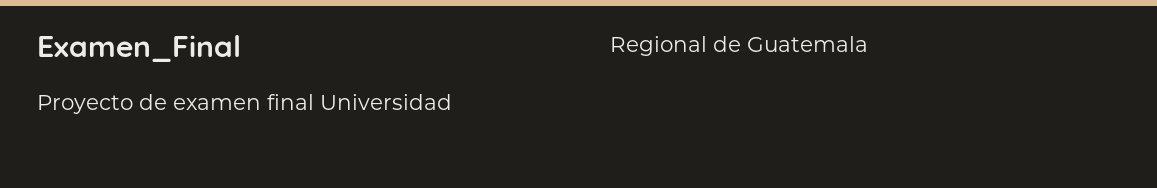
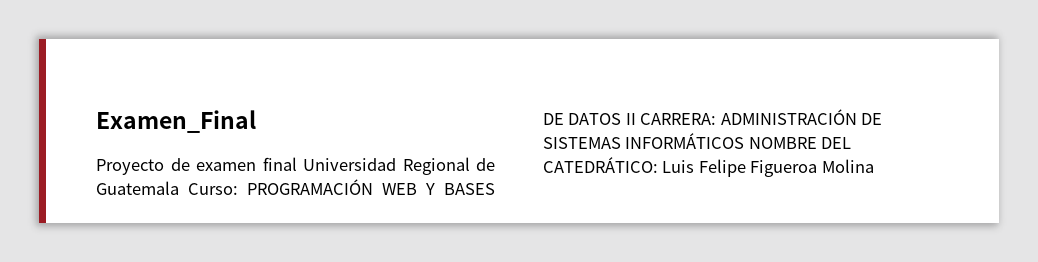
- Proyecto de examen final Universidad Regional de Guatemala
+ Proyecto de examen final Universidad Regional de Guatemala Curso: PROGRAMACIÓN WEB Y BASES DE DATOS II CARRERA: ADMINISTRACIÓN DE SISTEMAS INFORMÁTICOS NOMBRE DEL CATEDRÁTICO: Luis Felipe Figueroa Molina

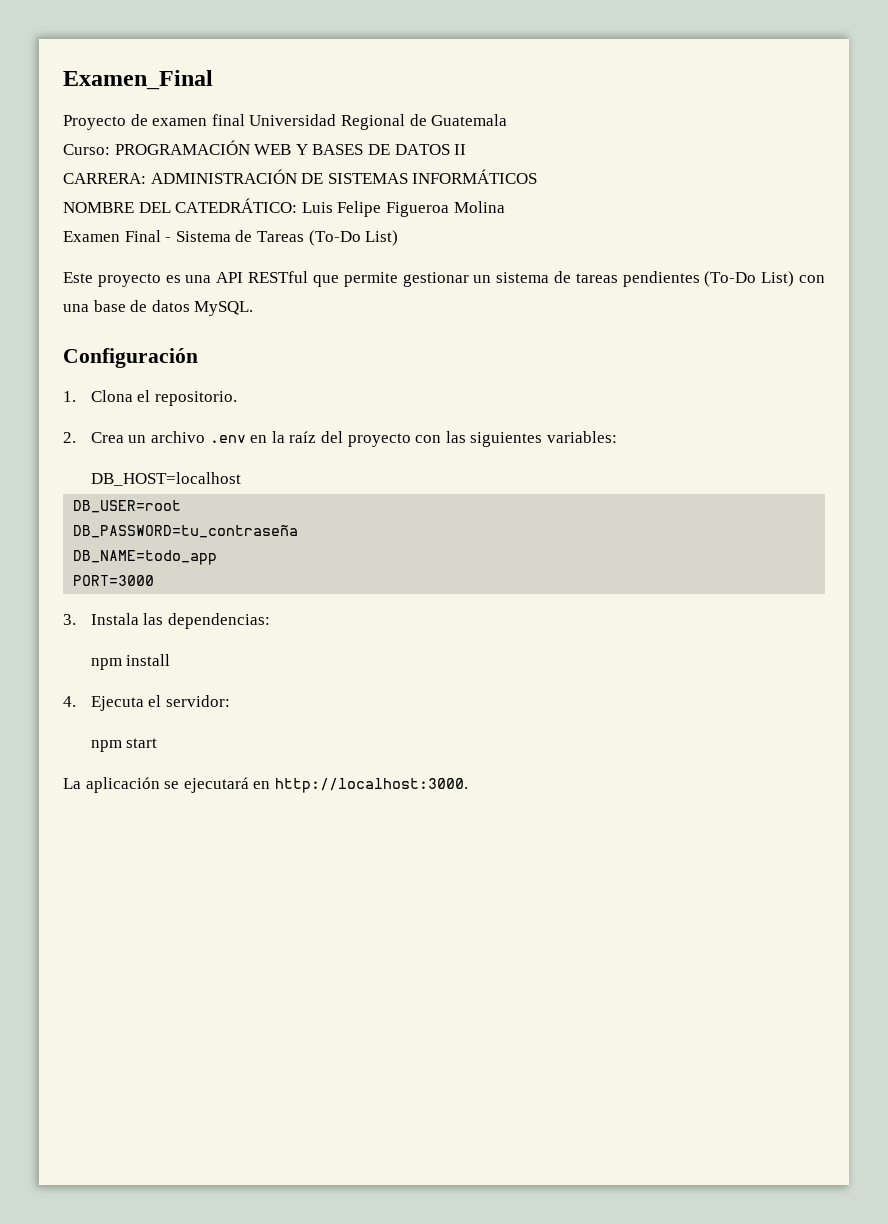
- Proyecto de examen final Universidad Regional de Guatemala Curso: PROGRAMACIÓN WEB Y BASES DE DATOS II CARRERA: ADMINISTRACIÓN DE SISTEMAS INFORMÁTICOS NOMBRE DEL CATEDRÁTICO: Luis Felipe Figueroa Molina
+ Proyecto de examen final Universidad Regional de Guatemala
+ Curso: PROGRAMACIÓN WEB Y BASES DE DATOS II
+ CARRERA: ADMINISTRACIÓN DE SISTEMAS INFORMÁTICOS
+ NOMBRE DEL CATEDRÁTICO: Luis Felipe Figueroa Molina
+ Examen Final - Sistema de Tareas (To-Do List)
+ Este proyecto es una API RESTful que permite gestionar un sistema de tareas pendientes (To-Do List) con una base de datos MySQL.
+ Configuración
+ 1. Clona el repositorio.
+ 2. Crea un archivo .env en la raíz del proyecto con las siguientes variables:
+ DB_HOST=localhost
+ DB_USER=root
+ DB_PASSWORD=tu_contraseña
+ DB_NAME=todo_app
+ PORT=3000
+ 3. Instala las dependencias:
+ npm install
+ 4. Ejecuta el servidor:
+ npm start
+ La aplicación se ejecutará en http://localhost:3000.

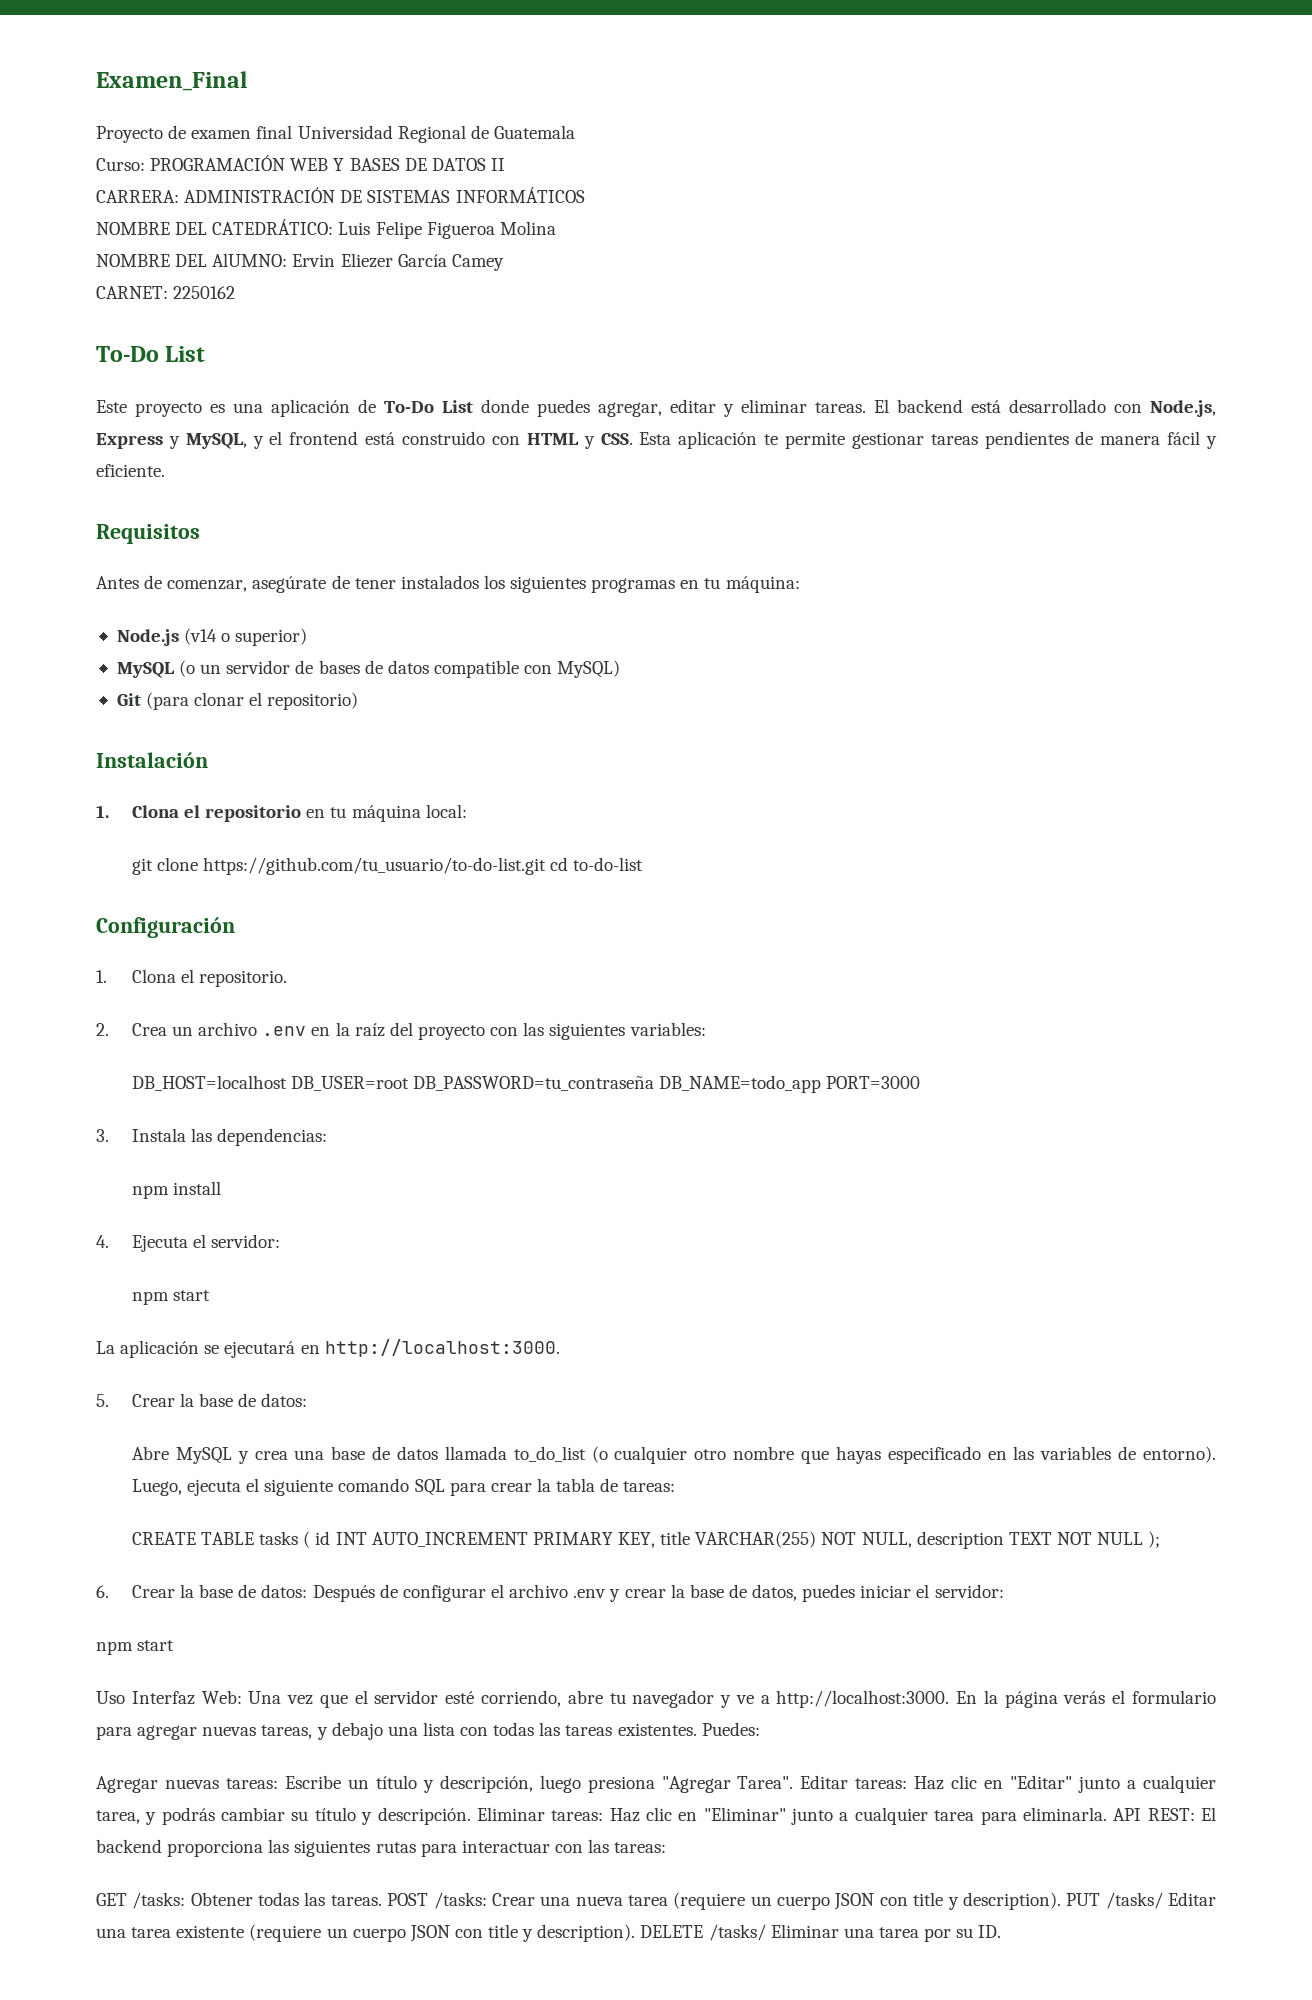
- Examen Final - Sistema de Tareas (To-Do List)
- Este proyecto es una API RESTful que permite gestionar un sistema de tareas pendientes (To-Do List) con una base de datos MySQL.
+ NOMBRE DEL AlUMNO: Ervin Eliezer García Camey
+ CARNET: 2250162
+ To-Do List
+ Este proyecto es una aplicación de To-Do List donde puedes agregar, editar y eliminar tareas. El backend está desarrollado con Node.js, Express y MySQL, y el frontend está construido con HTML y CSS. Esta aplicación te permite gestionar tareas pendientes de manera fácil y eficiente.
+ Requisitos
+ Antes de comenzar, asegúrate de tener instalados los siguientes programas en tu máquina:
+ Node.js (v14 o superior)
+ MySQL (o un servidor de bases de datos compatible con MySQL)
+ Git (para clonar el repositorio)
+ Instalación
+ 1. Clona el repositorio en tu máquina local:
+ git clone https://github.com/tu_usuario/to-do-list.git cd to-do-list
- DB_HOST=localhost
- DB_USER=root
- DB_PASSWORD=tu_contraseña
- DB_NAME=todo_app
- PORT=3000
+ DB_HOST=localhost DB_USER=root DB_PASSWORD=tu_contraseña DB_NAME=todo_app PORT=3000
+ 5. Crear la base de datos:
+ Abre MySQL y crea una base de datos llamada to_do_list (o cualquier otro nombre que hayas especificado en las variables de entorno). Luego, ejecuta el siguiente comando SQL para crear la tabla de tareas:
+ CREATE TABLE tasks ( id INT AUTO_INCREMENT PRIMARY KEY, title VARCHAR(255) NOT NULL, description TEXT NOT NULL );
+ 6. Crear la base de datos: Después de configurar el archivo .env y crear la base de datos, puedes iniciar el servidor:
+ npm start
+ Uso Interfaz Web: Una vez que el servidor esté corriendo, abre tu navegador y ve a http://localhost:3000. En la página verás el formulario para agregar nuevas tareas, y debajo una lista con todas las tareas existentes. Puedes:
+ Agregar nuevas tareas: Escribe un título y descripción, luego presiona "Agregar Tarea". Editar tareas: Haz clic en "Editar" junto a cualquier tarea, y podrás cambiar su título y descripción. Eliminar tareas: Haz clic en "Eliminar" junto a cualquier tarea para eliminarla. API REST: El backend proporciona las siguientes rutas para interactuar con las tareas:
+ GET /tasks: Obtener todas las tareas. POST /tasks: Crear una nueva tarea (requiere un cuerpo JSON con title y description). PUT /tasks/ Editar una tarea existente (requiere un cuerpo JSON con title y description). DELETE /tasks/ Eliminar una tarea por su ID.

